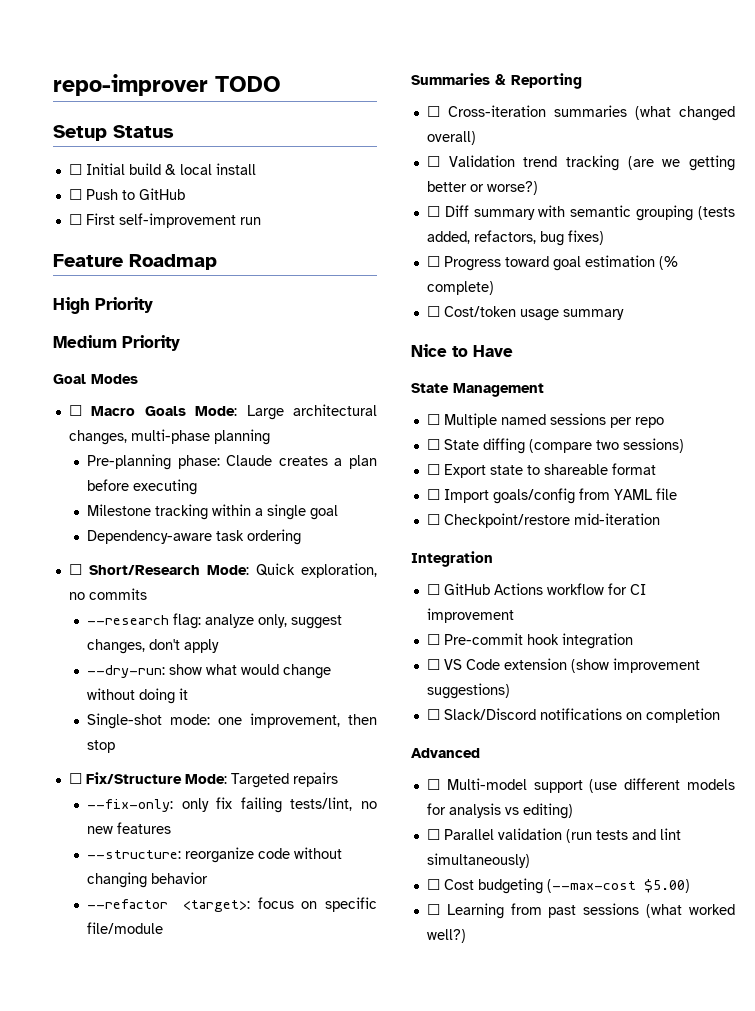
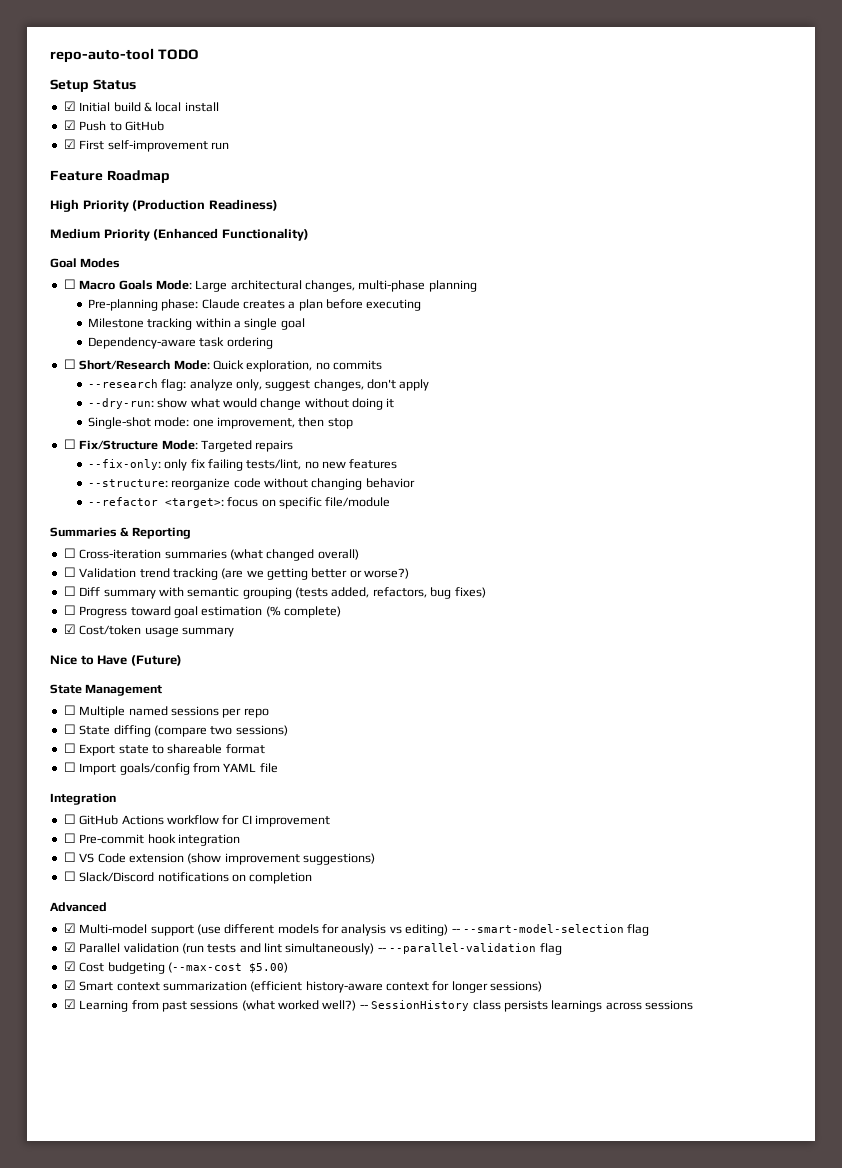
- repo-improver TODO
+ repo-auto-tool TODO
- ☐ Initial build & local install
+ ☑ Initial build & local install
- ☐ Push to GitHub
+ ☑ Push to GitHub
- ☐ First self-improvement run
+ ☑ First self-improvement run
- High Priority
+ High Priority (Production Readiness)
- Medium Priority
+ Medium Priority (Enhanced Functionality)
- ☐ Cost/token usage summary
+ ☑ Cost/token usage summary
- Nice to Have
+ Nice to Have (Future)
- ☐ Checkpoint/restore mid-iteration
- ☐ Multi-model support (use different models for analysis vs editing)
- ☐ Parallel validation (run tests and lint simultaneously)
- ☐ Cost budgeting (--max-cost $5.00)
+ ☑ Multi-model support (use different models for analysis vs editing) -- --smart-model-selection flag
+ ☑ Parallel validation (run tests and lint simultaneously) -- --parallel-validation flag
+ ☑ Cost budgeting (--max-cost $5.00)
- ☐ Learning from past sessions (what worked well?)
+ ☑ Smart context summarization (efficient history-aware context for longer sessions)
+ ☑ Learning from past sessions (what worked well?)
+ -- SessionHistory class persists learnings across sessions

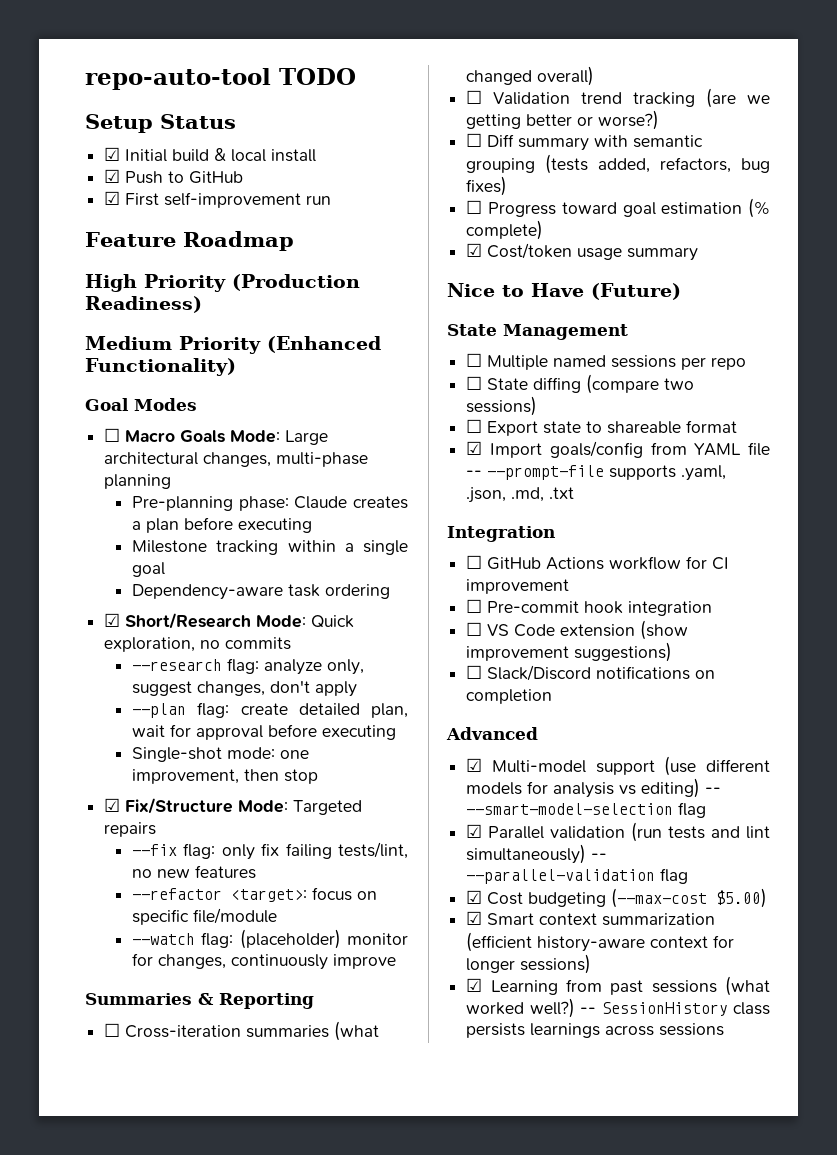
- ☐ Short/Research Mode: Quick exploration, no commits
+ ☑ Short/Research Mode: Quick exploration, no commits
- --dry-run: show what would change without doing it
+ --plan flag: create detailed plan, wait for approval before executing
- ☐ Fix/Structure Mode: Targeted repairs
+ ☑ Fix/Structure Mode: Targeted repairs
- --fix-only: only fix failing tests/lint, no new features
+ --fix flag: only fix failing tests/lint, no new features
- --structure: reorganize code without changing behavior
+ --watch flag: (placeholder) monitor for changes, continuously improve
- ☐ Import goals/config from YAML file
+ ☑ Import goals/config from YAML file -- --prompt-file supports .yaml, .json, .md, .txt

